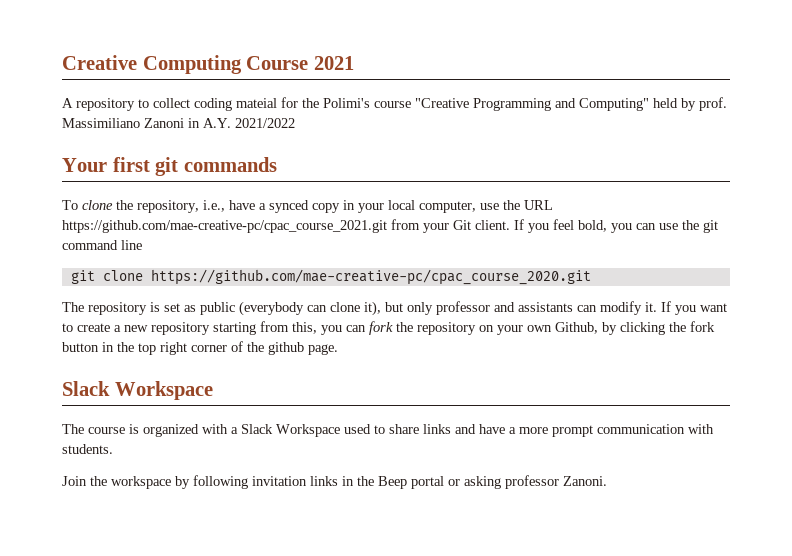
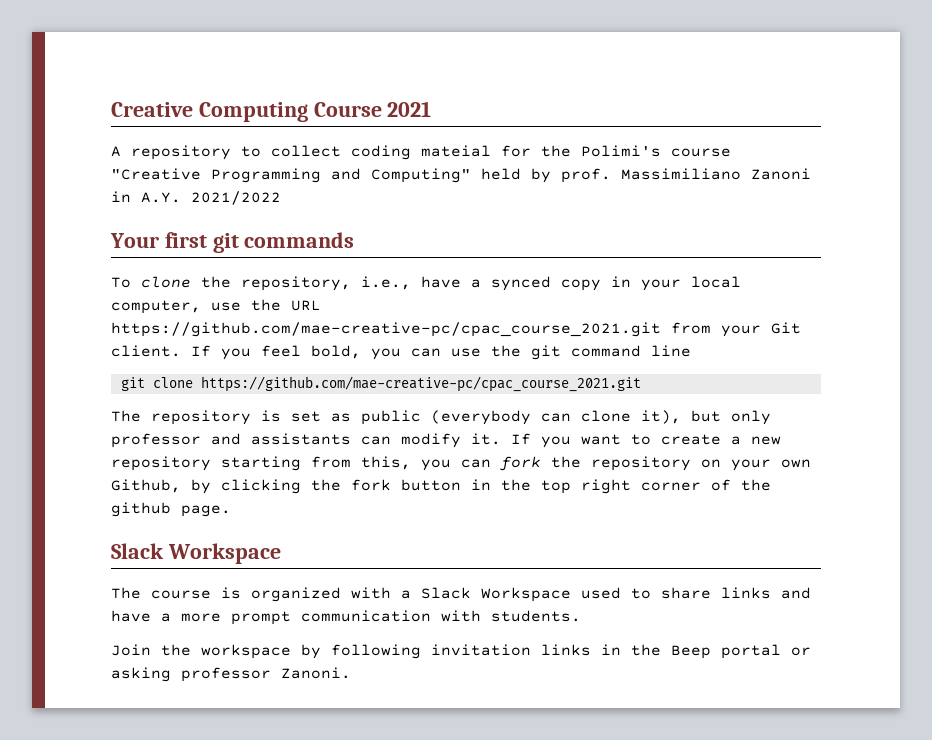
- git clone https://github.com/mae-creative-pc/cpac_course_2020.git
+ git clone https://github.com/mae-creative-pc/cpac_course_2021.git

